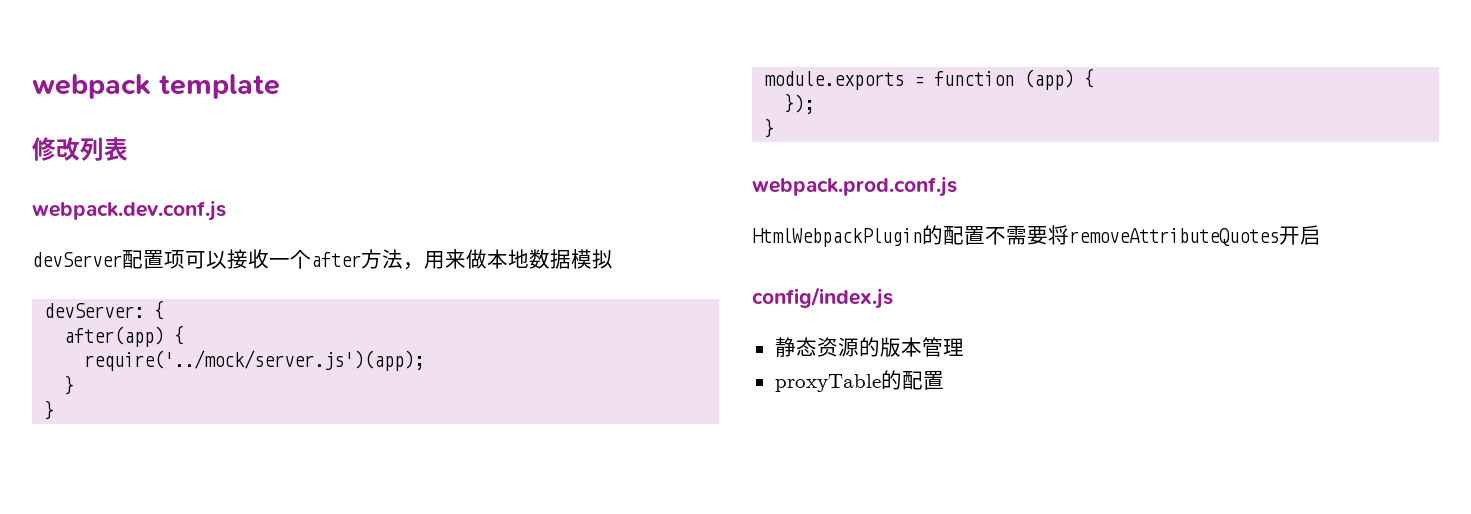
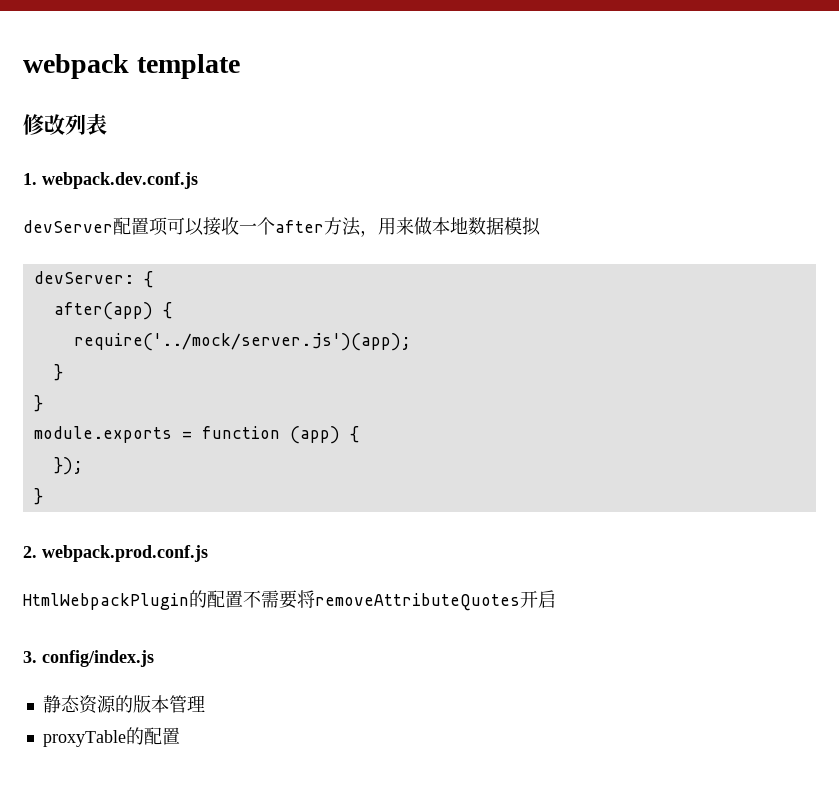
- webpack.dev.conf.js
+ 1. webpack.dev.conf.js
- webpack.prod.conf.js
+ 2. webpack.prod.conf.js
- config/index.js
+ 3. config/index.js

